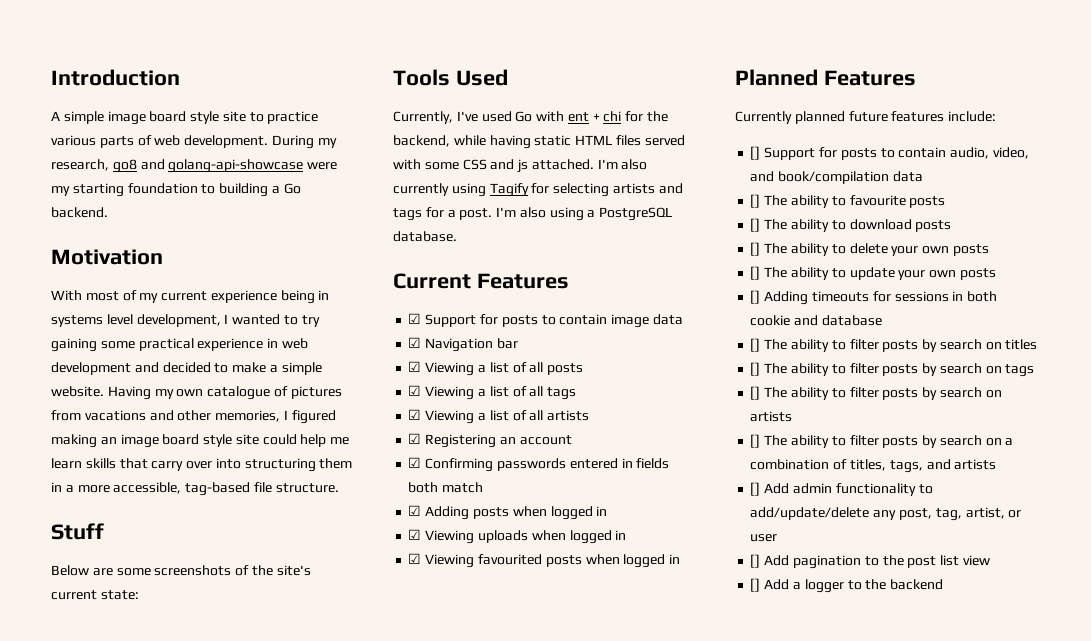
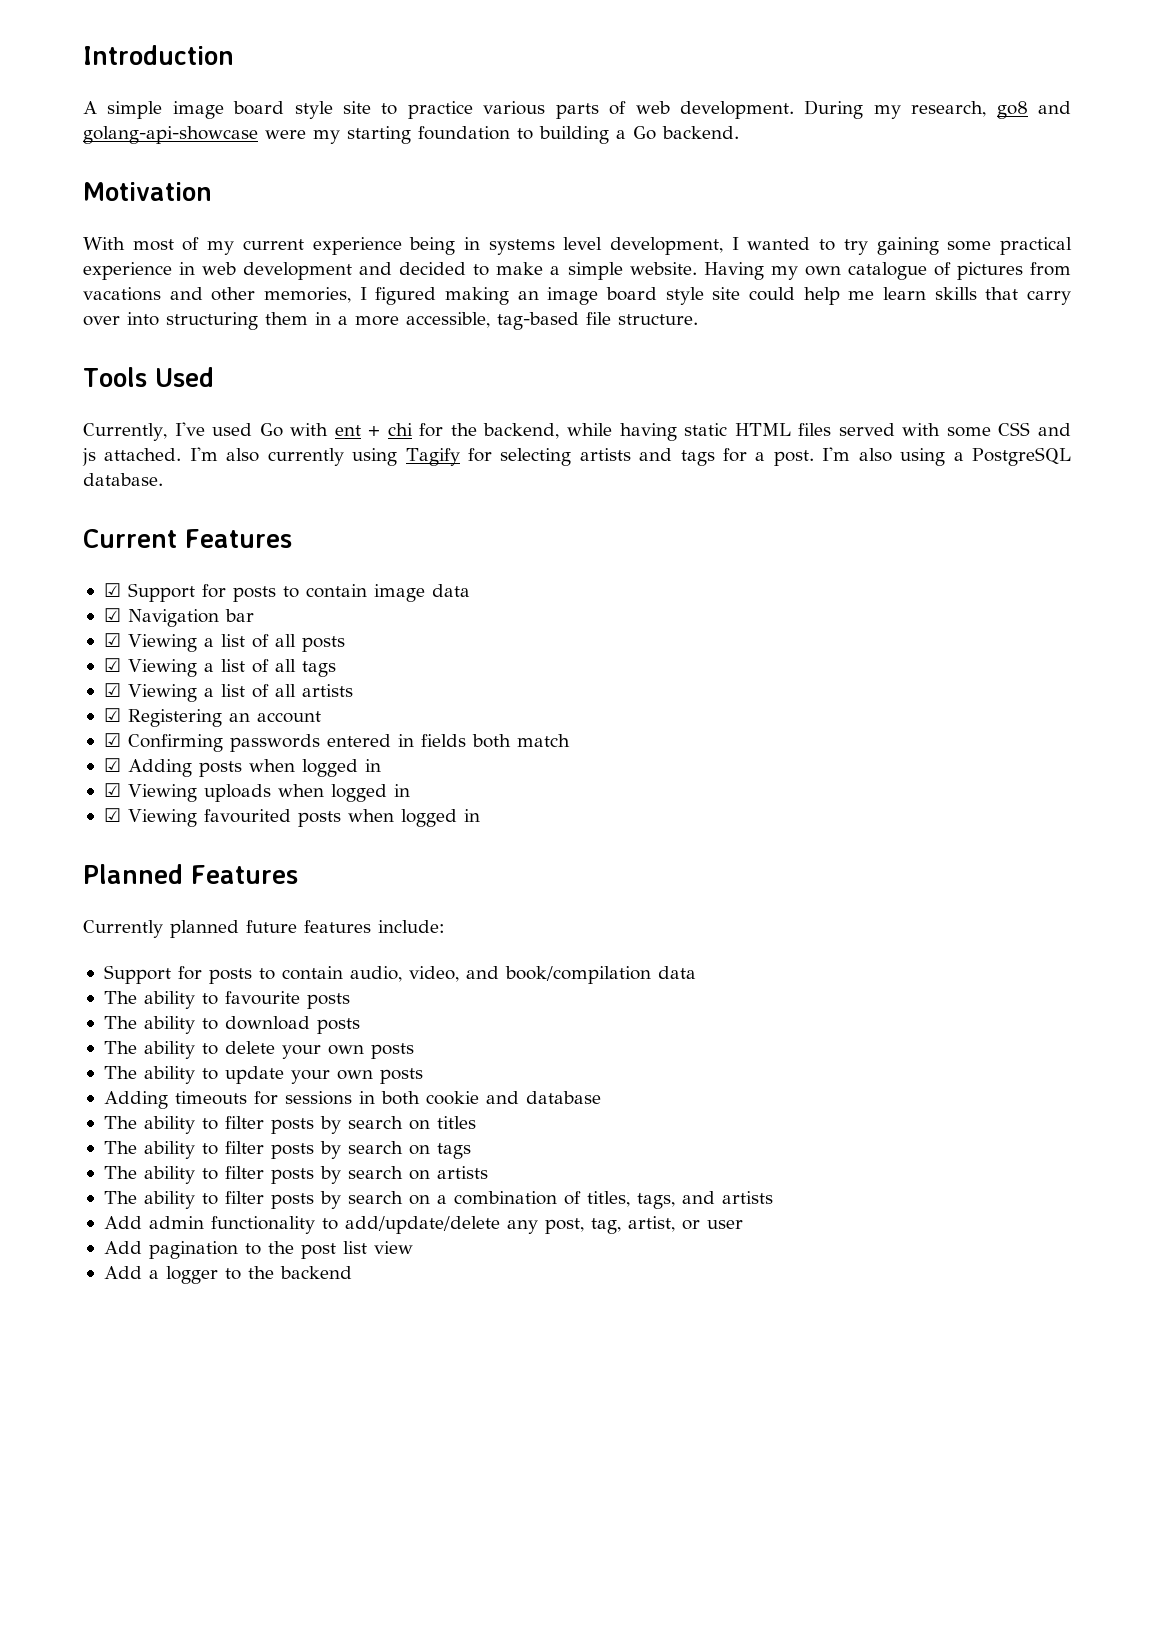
- Stuff
- Below are some screenshots of the site's current state:
- [] Support for posts to contain audio, video, and book/compilation data
+ Support for posts to contain audio, video, and book/compilation data
- [] The ability to favourite posts
+ The ability to favourite posts
- [] The ability to download posts
+ The ability to download posts
- [] The ability to delete your own posts
+ The ability to delete your own posts
- [] The ability to update your own posts
+ The ability to update your own posts
- [] Adding timeouts for sessions in both cookie and database
+ Adding timeouts for sessions in both cookie and database
- [] The ability to filter posts by search on titles
+ The ability to filter posts by search on titles
- [] The ability to filter posts by search on tags
+ The ability to filter posts by search on tags
- [] The ability to filter posts by search on artists
+ The ability to filter posts by search on artists
- [] The ability to filter posts by search on a combination of titles, tags, and artists
+ The ability to filter posts by search on a combination of titles, tags, and artists
- [] Add admin functionality to add/update/delete any post, tag, artist, or user
+ Add admin functionality to add/update/delete any post, tag, artist, or user
- [] Add pagination to the post list view
+ Add pagination to the post list view
- [] Add a logger to the backend
+ Add a logger to the backend

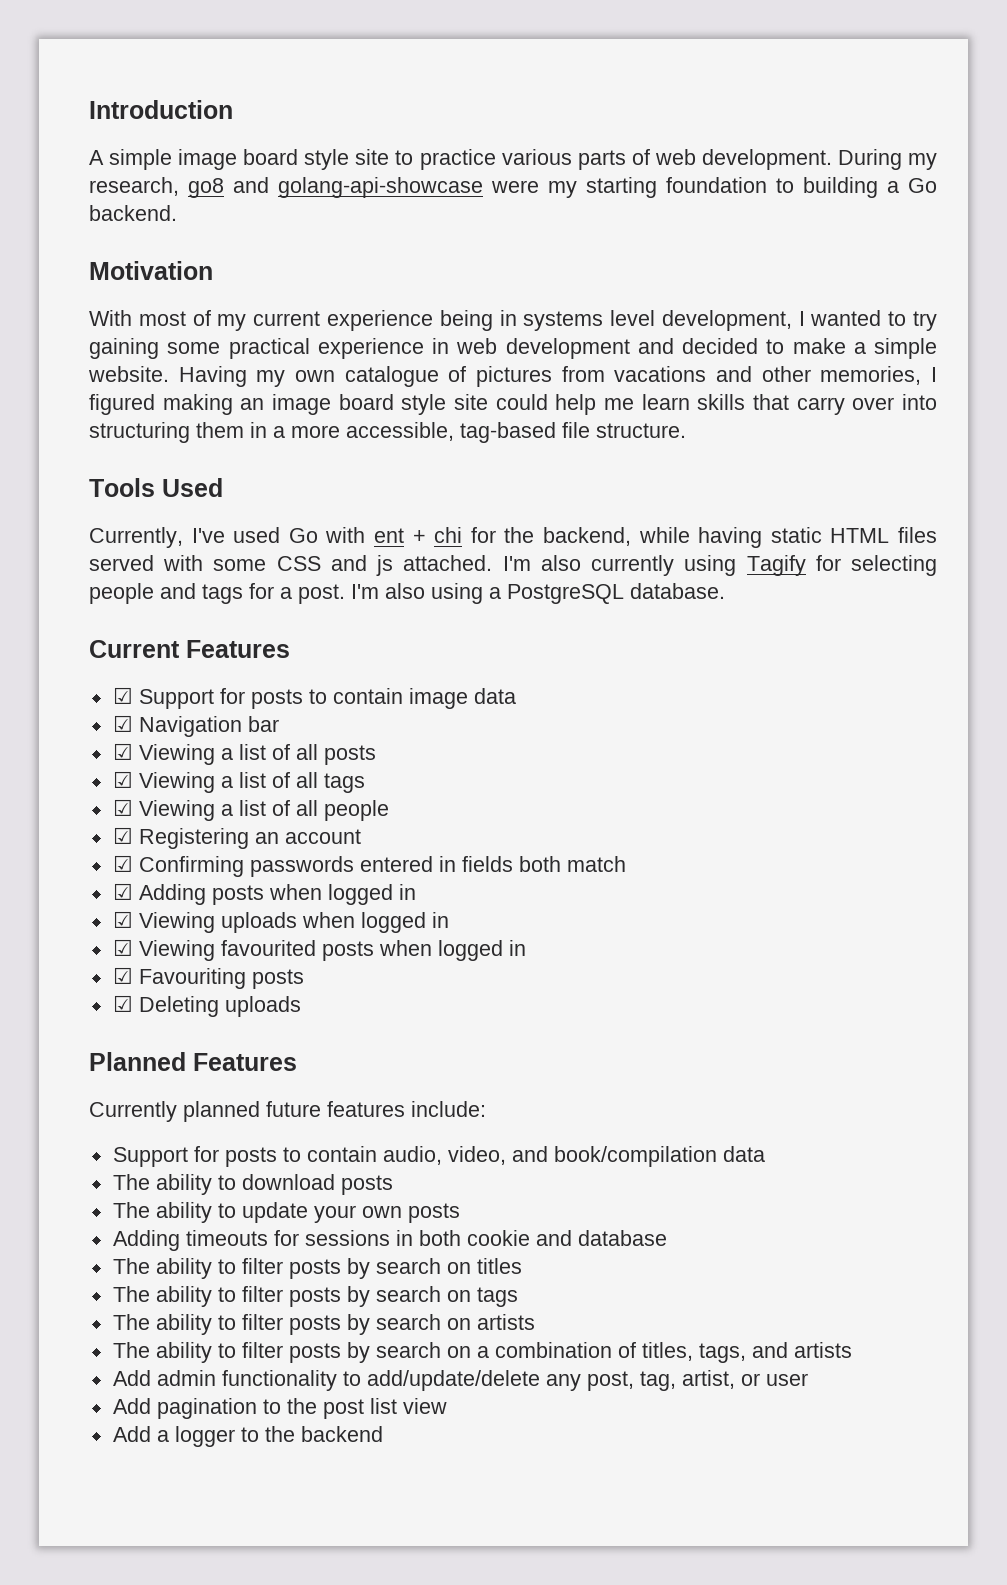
- I'm also currently using Tagify for selecting artists and tags for a post.
+ I'm also currently using Tagify for selecting people and tags for a post.
- ☑ Viewing a list of all artists
+ ☑ Viewing a list of all people
+ ☑ Favouriting posts
+ ☑ Deleting uploads
- The ability to favourite posts
- The ability to delete your own posts

